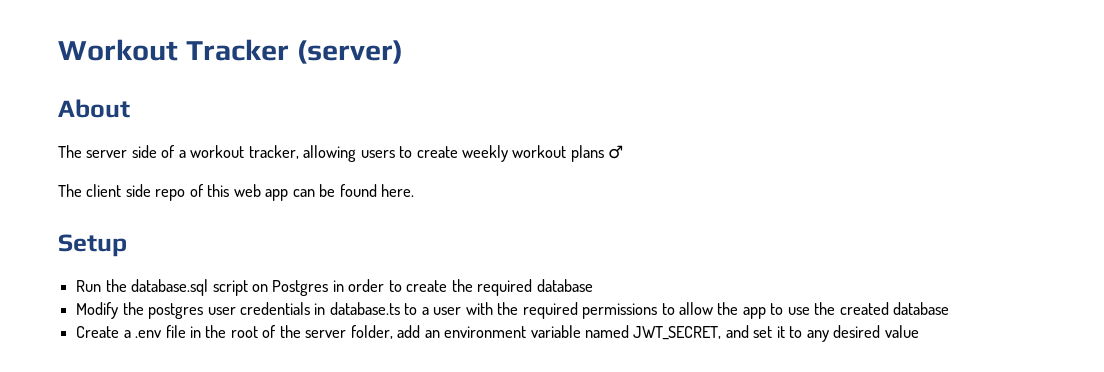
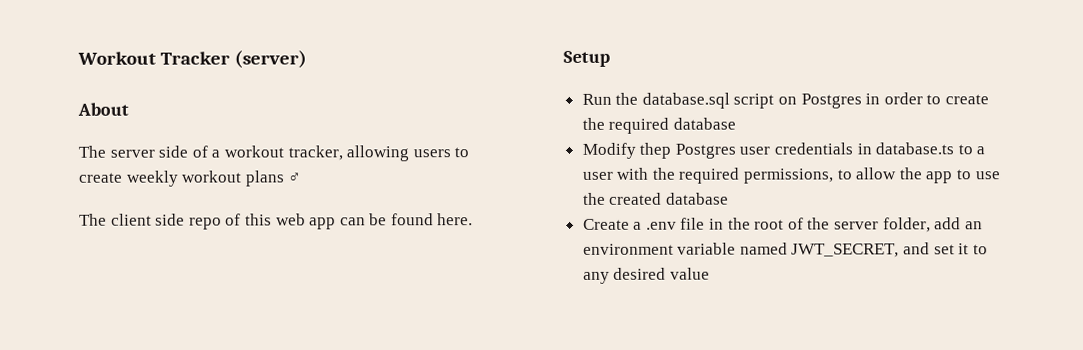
- Modify the postgres user credentials in database.ts to a user with the required permissions to allow the app to use the created database
+ Modify thep Postgres user credentials in database.ts to a user with the required permissions, to allow the app to use the created database

